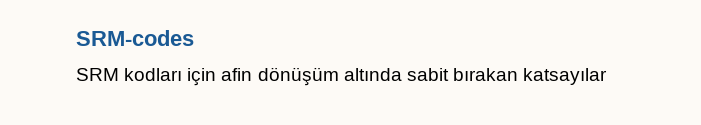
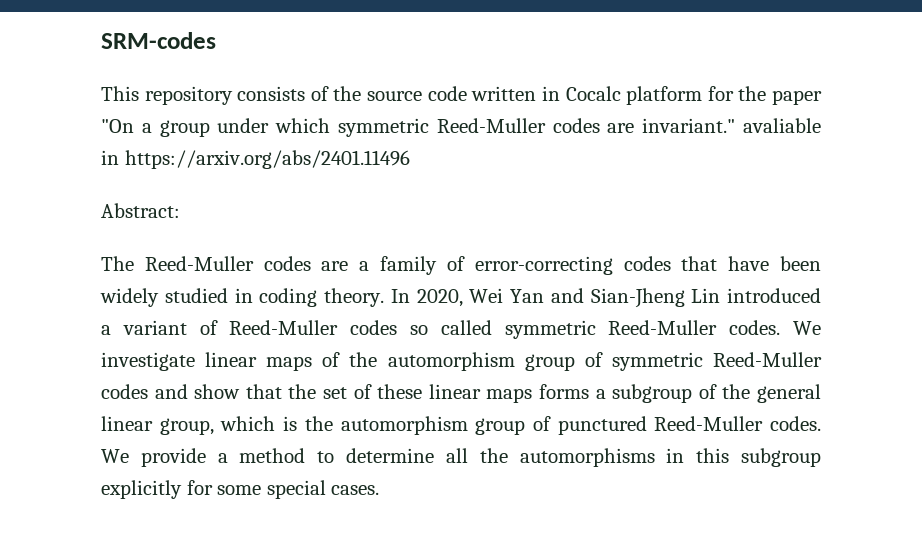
- SRM kodları için afin dönüşüm altında sabit bırakan katsayılar
+ This repository consists of the source code written in Cocalc platform for the paper "On a group under which symmetric Reed-Muller codes are invariant." avaliable in https://arxiv.org/abs/2401.11496
+ Abstract:
+ The Reed-Muller codes are a family of error-correcting codes that have been widely studied in coding theory. In 2020, Wei Yan and Sian-Jheng Lin introduced a variant of Reed-Muller codes so called symmetric Reed-Muller codes. We investigate linear maps of the automorphism group of symmetric Reed-Muller codes and show that the set of these linear maps forms a subgroup of the general linear group, which is the automorphism group of punctured Reed-Muller codes. We provide a method to determine all the automorphisms in this subgroup explicitly for some special cases.

